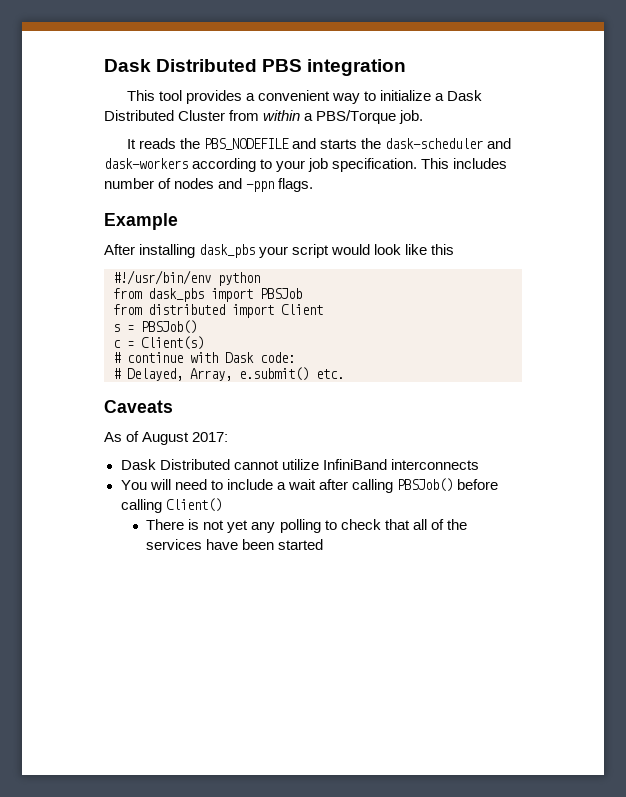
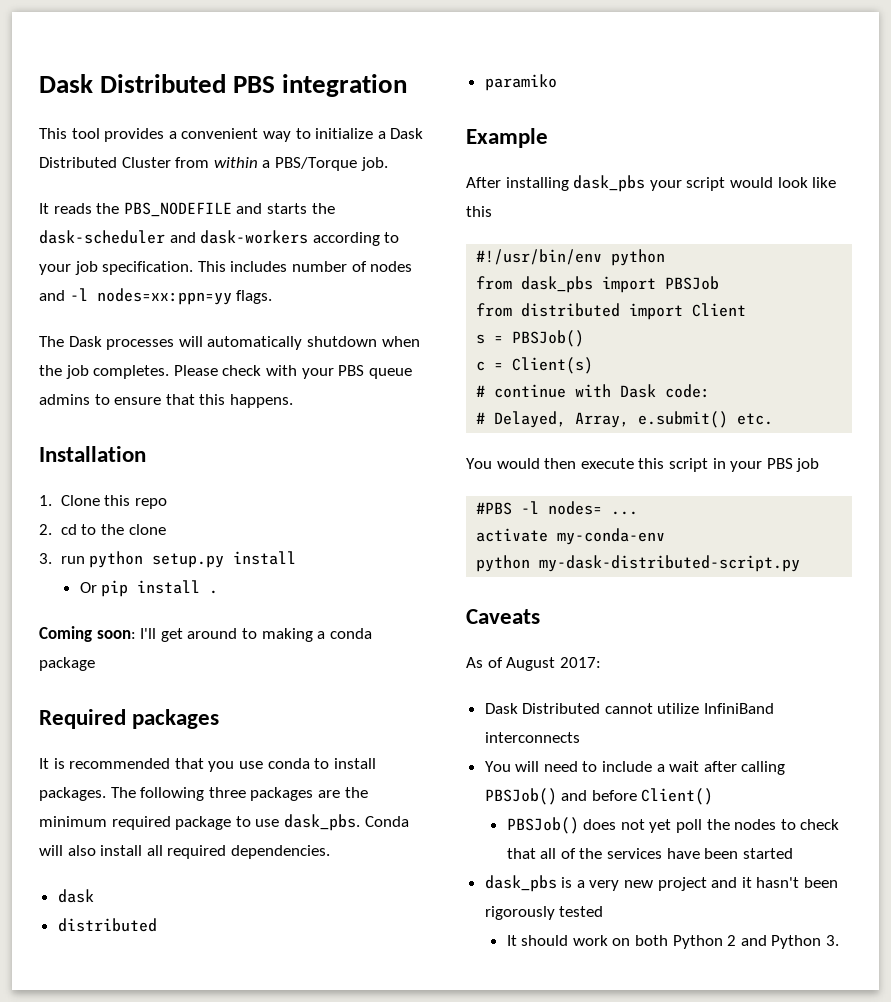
- This includes number of nodes and -ppn flags.
+ This includes number of nodes and -l nodes=xx:ppn=yy flags.
+ The Dask processes will automatically shutdown when the job completes. Please check with your PBS queue admins to ensure that this happens.
+ Installation
+ 1. Clone this repo
+ 2. cd to the clone
+ 3. run python setup.py install
+ Or pip install .
+ Coming soon: I'll get around to making a conda package
+ Required packages
+ It is recommended that you use conda to install packages. The following three packages are the minimum required package to use dask_pbs. Conda will also install all required dependencies.
+ dask
+ distributed
+ paramiko
+ You would then execute this script in your PBS job
+ #PBS -l nodes= ...
+ activate my-conda-env
+ python my-dask-distributed-script.py
- You will need to include a wait after calling PBSJob() before calling Client()
+ You will need to include a wait after calling PBSJob() and before Client()
- There is not yet any polling to check that all of the services have been started
+ PBSJob() does not yet poll the nodes to check that all of the services have been started
+ dask_pbs is a very new project and it hasn't been rigorously tested
+ It should work on both Python 2 and Python 3.

